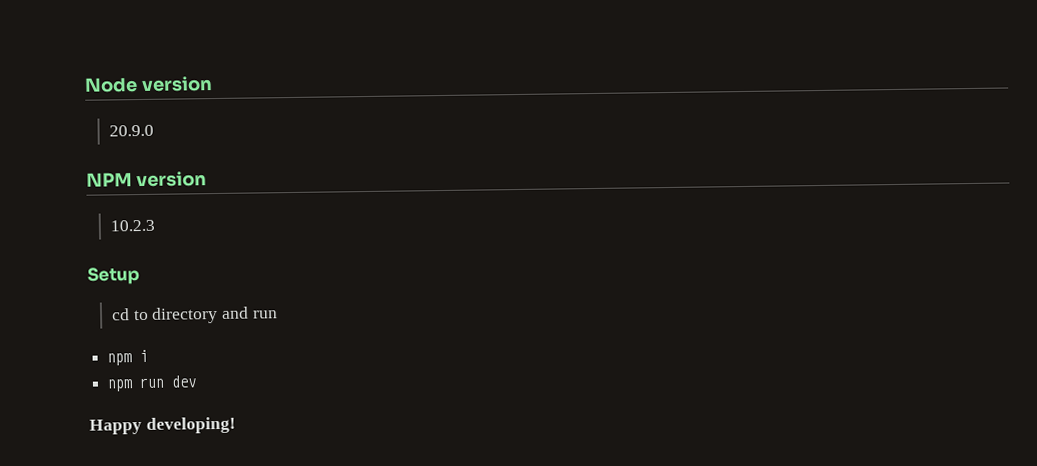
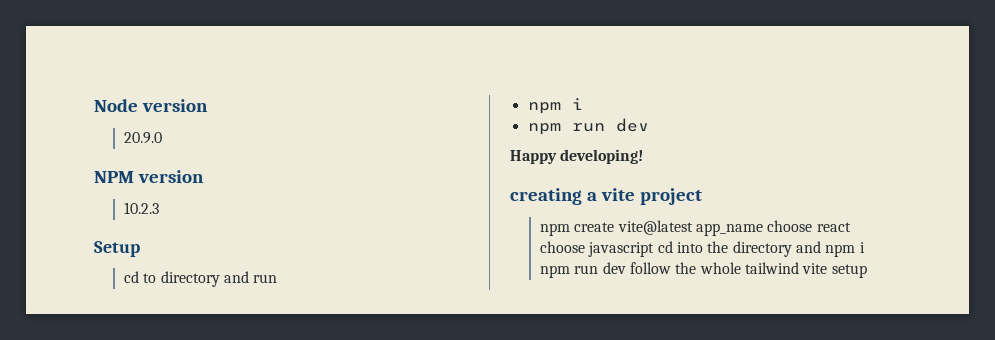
+ creating a vite project
+ npm create vite@latest app_name choose react choose javascript cd into the directory and npm i npm run dev follow the whole tailwind vite setup

